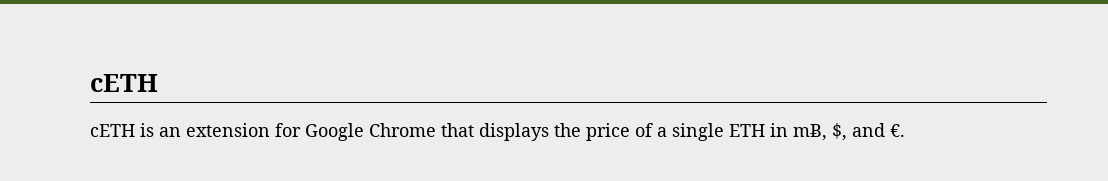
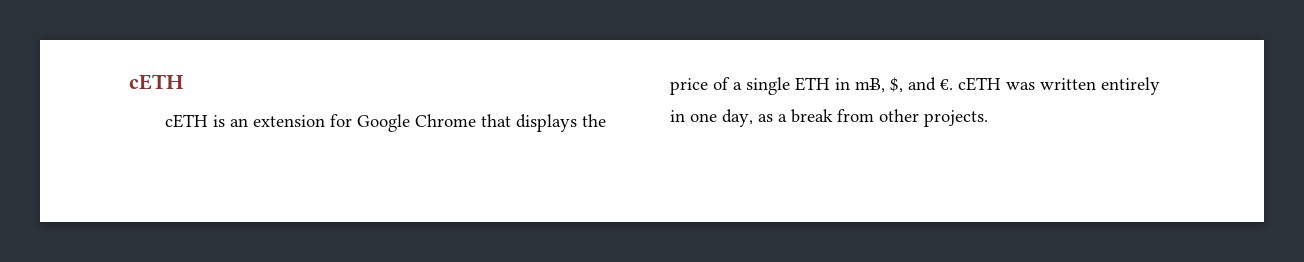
- cETH is an extension for Google Chrome that displays the price of a single ETH in mɃ, $, and €.
+ cETH is an extension for Google Chrome that displays the price of a single ETH in mɃ, $, and €. cETH was written entirely in one day, as a break from other projects.

